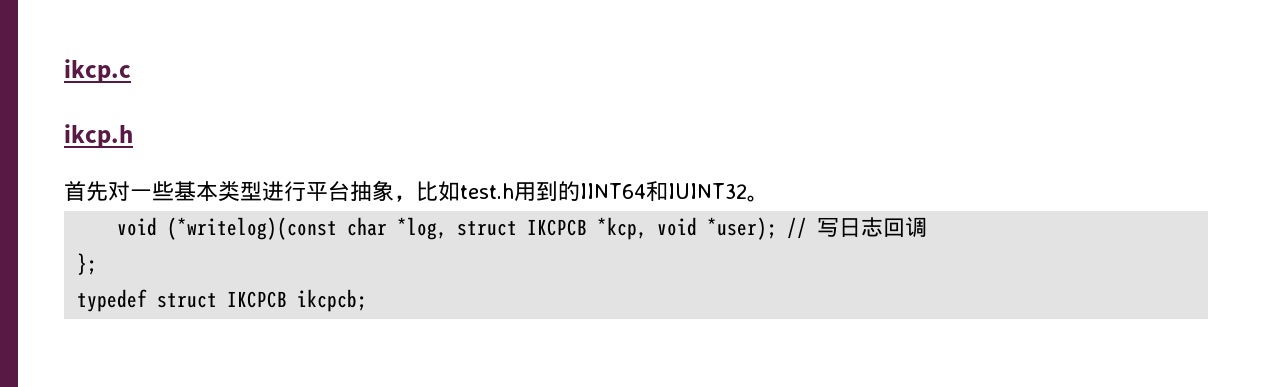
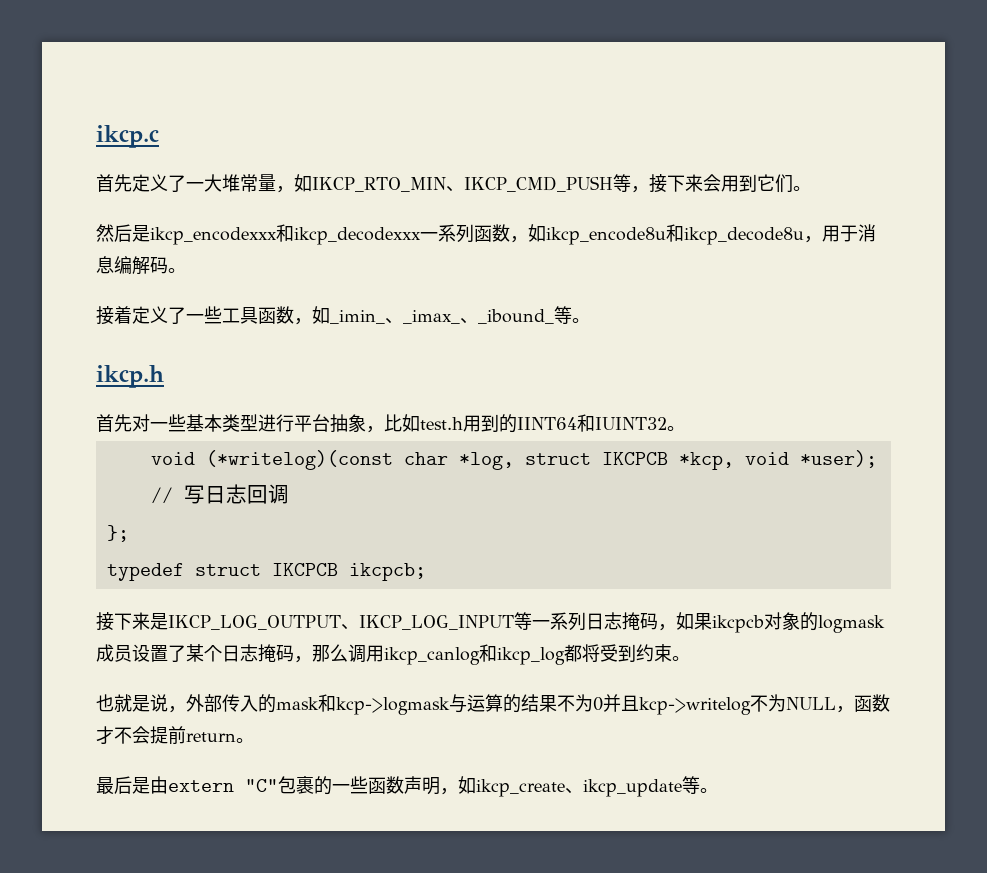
+ 首先定义了一大堆常量，如IKCP_RTO_MIN、IKCP_CMD_PUSH等，接下来会用到它们。
+ 然后是ikcp_encodexxx和ikcp_decodexxx一系列函数，如ikcp_encode8u和ikcp_decode8u，用于消息编解码。
+ 接着定义了一些工具函数，如_imin_、_imax_、_ibound_等。
+ 接下来是IKCP_LOG_OUTPUT、IKCP_LOG_INPUT等一系列日志掩码，如果ikcpcb对象的logmask成员设置了某个日志掩码，那么调用ikcp_canlog和ikcp_log都将受到约束。
+ 也就是说，外部传入的mask和kcp->logmask与运算的结果不为0并且kcp->writelog不为NULL，函数才不会提前return。
+ 最后是由extern "C"包裹的一些函数声明，如ikcp_create、ikcp_update等。

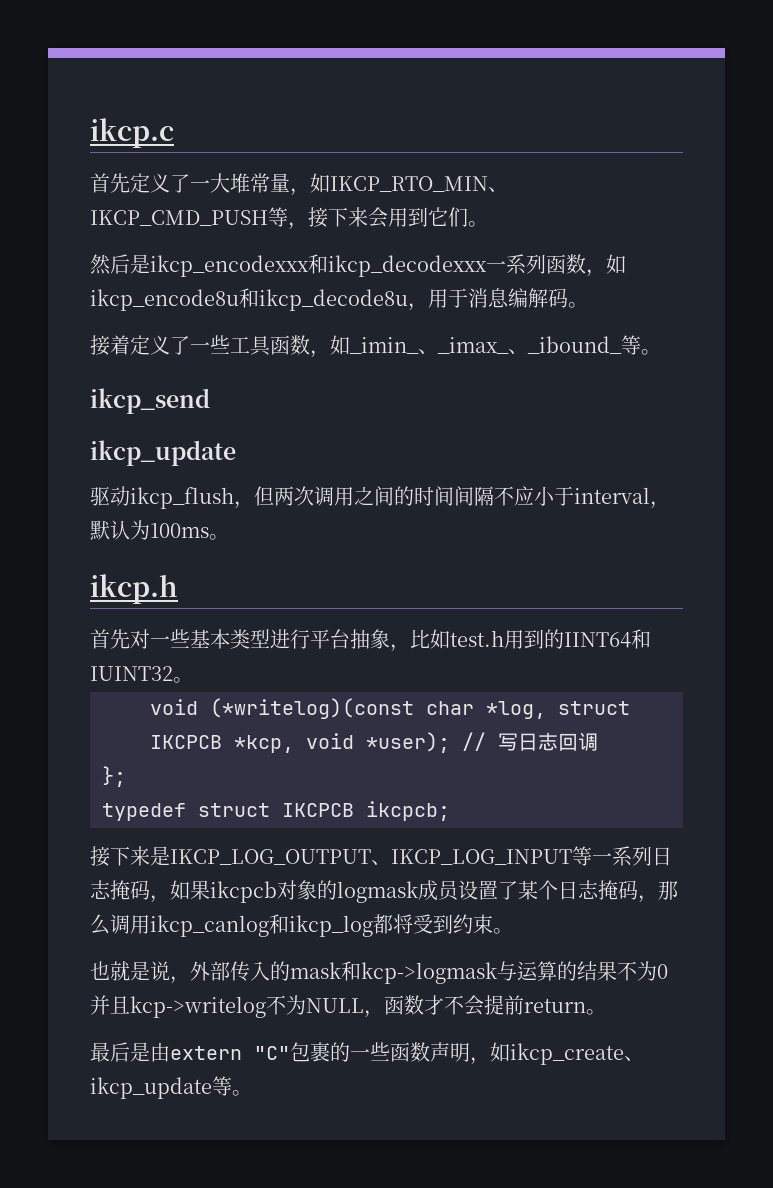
+ ikcp_send
+ ikcp_update
+ 驱动ikcp_flush，但两次调用之间的时间间隔不应小于interval，默认为100ms。

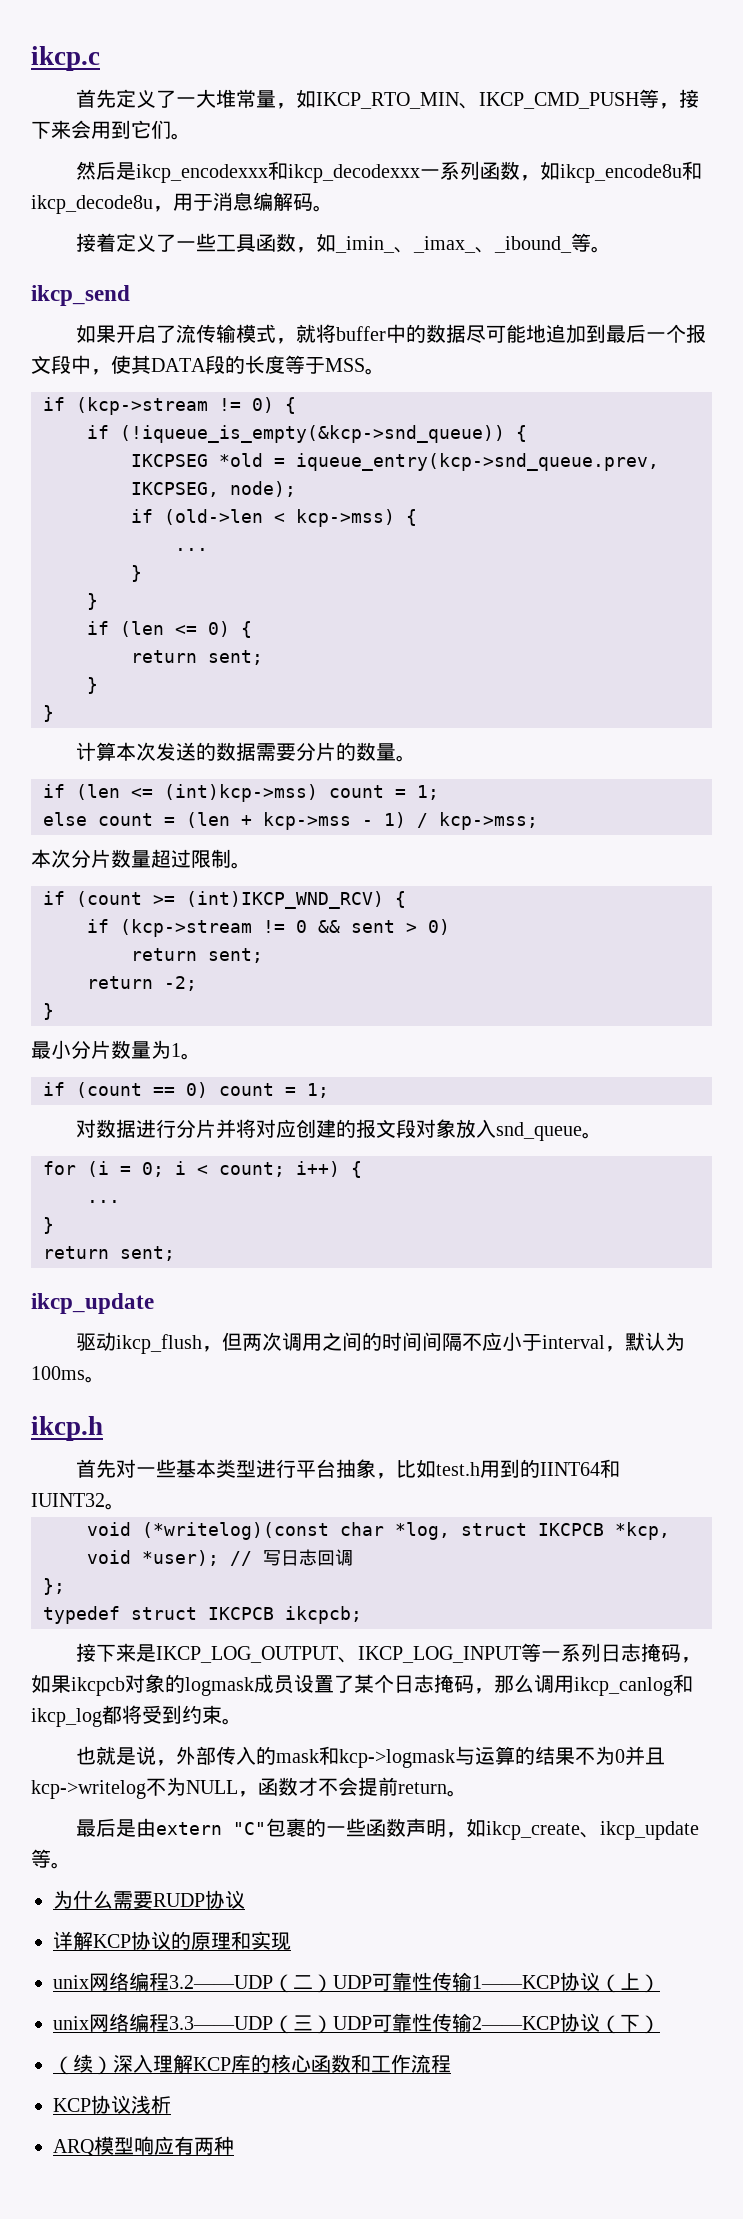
+ 如果开启了流传输模式，就将buffer中的数据尽可能地追加到最后一个报文段中，使其DATA段的长度等于MSS。
+ if (kcp->stream != 0) {
+ if (!iqueue_is_empty(&kcp->snd_queue)) {
+ IKCPSEG *old = iqueue_entry(kcp->snd_queue.prev, IKCPSEG, node);
+ if (old->len < kcp->mss) {
+ ...
+ }
+ }
+ if (len <= 0) {
+ return sent;
+ }
+ }
+ 计算本次发送的数据需要分片的数量。
+ if (len <= (int)kcp->mss) count = 1;
+ else count = (len + kcp->mss - 1) / kcp->mss;
+ 本次分片数量超过限制。
+ if (count >= (int)IKCP_WND_RCV) {
+ if (kcp->stream != 0 && sent > 0)
+ return sent;
+ return -2;
+ }
+ 最小分片数量为1。
+ if (count == 0) count = 1;
+ 对数据进行分片并将对应创建的报文段对象放入snd_queue。
+ for (i = 0; i < count; i++) {
+ ...
+ }
+ return sent;
+ 为什么需要RUDP协议
+ 详解KCP协议的原理和实现
+ unix网络编程3.2——UDP（二）UDP可靠性传输1——KCP协议（上）
+ unix网络编程3.3——UDP（三）UDP可靠性传输2——KCP协议（下）
+ （续）深入理解KCP库的核心函数和工作流程
+ KCP协议浅析
+ ARQ模型响应有两种

